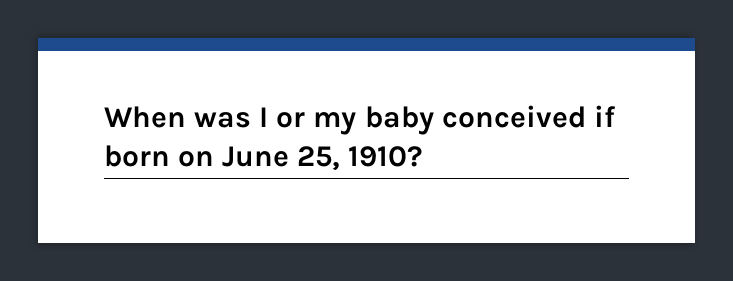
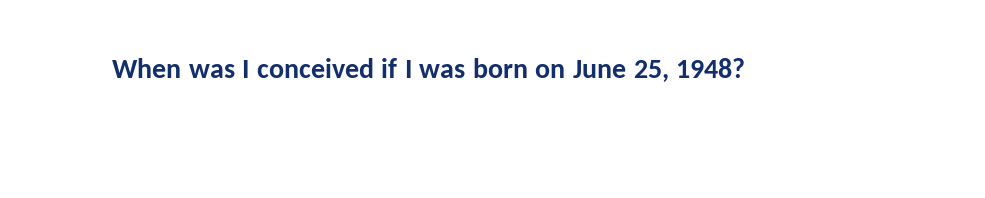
- When was I or my baby conceived if born on June 25, 1910?
+ When was I conceived if I was born on June 25, 1948?

